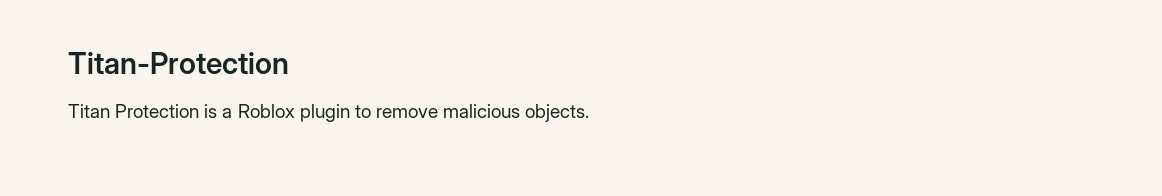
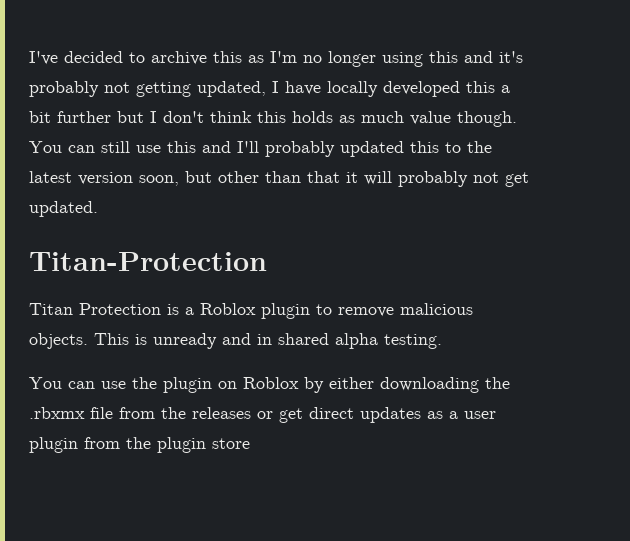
+ I've decided to archive this as I'm no longer using this and it's probably not getting updated, I have locally developed this a bit further but I don't think this holds as much value though. You can still use this and I'll probably updated this to the latest version soon, but other than that it will probably not get updated.
+ This is unready and in shared alpha testing.
+ You can use the plugin on Roblox by either downloading the .rbxmx file from the releases or get direct updates as a user plugin from the plugin store

